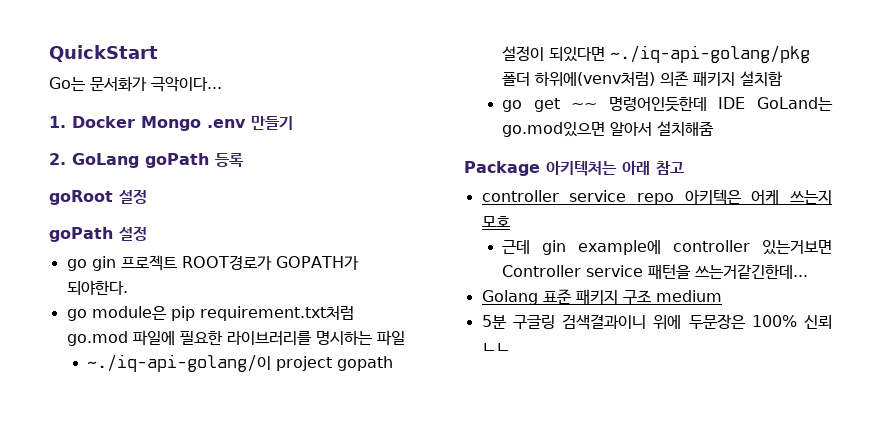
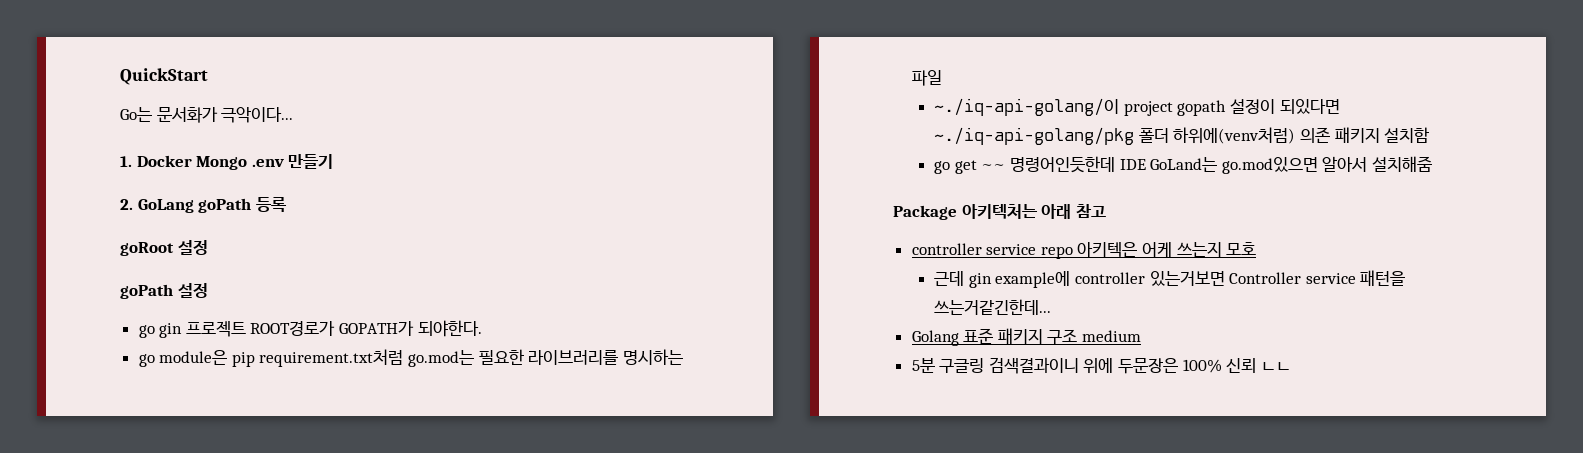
- go module은 pip requirement.txt처럼 go.mod 파일에 필요한 라이브러리를 명시하는 파일
+ go module은 pip requirement.txt처럼 go.mod는 필요한 라이브러리를 명시하는 파일

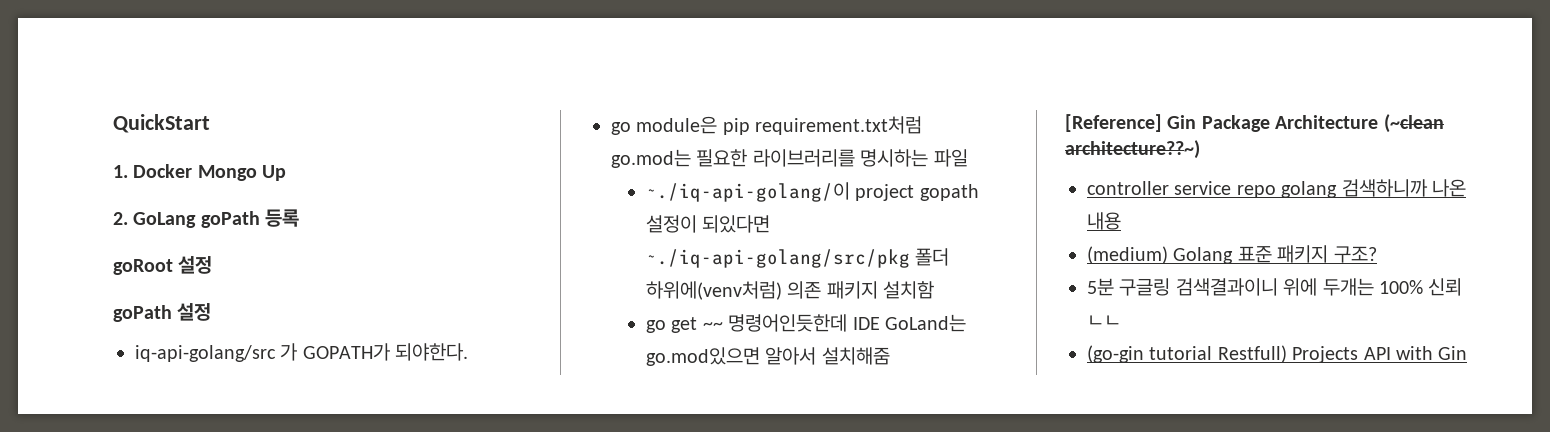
- Go는 문서화가 극악이다...
- 1. Docker Mongo .env 만들기
+ 1. Docker Mongo Up
- go gin 프로젝트 ROOT경로가 GOPATH가 되야한다.
+ iq-api-golang/src 가 GOPATH가 되야한다.
- ~./iq-api-golang/이 project gopath 설정이 되있다면 ~./iq-api-golang/pkg 폴더 하위에(venv처럼) 의존 패키지 설치함
+ ~./iq-api-golang/이 project gopath 설정이 되있다면 ~./iq-api-golang/src/pkg 폴더 하위에(venv처럼) 의존 패키지 설치함
- Package 아키텍처는 아래 참고
- controller service repo 아키텍은 어케 쓰는지 모호
- 근데 gin example에 controller 있는거보면 Controller service 패턴을 쓰는거같긴한데...
- Golang 표준 패키지 구조 medium
+ [Reference] Gin Package Architecture (~clean architecture??~)
+ controller service repo golang 검색하니까 나온 내용
+ (medium) Golang 표준 패키지 구조?
- 5분 구글링 검색결과이니 위에 두문장은 100% 신뢰 ㄴㄴ
+ 5분 구글링 검색결과이니 위에 두개는 100% 신뢰 ㄴㄴ
+ (go-gin tutorial Restfull) Projects API with Gin

